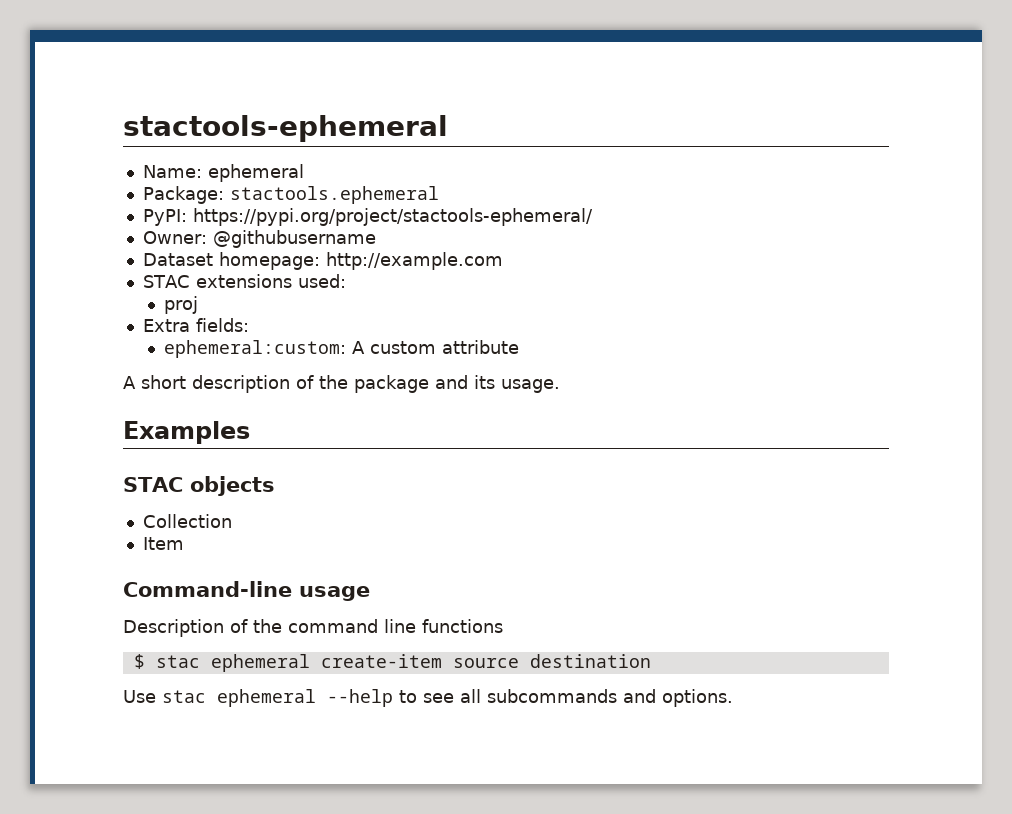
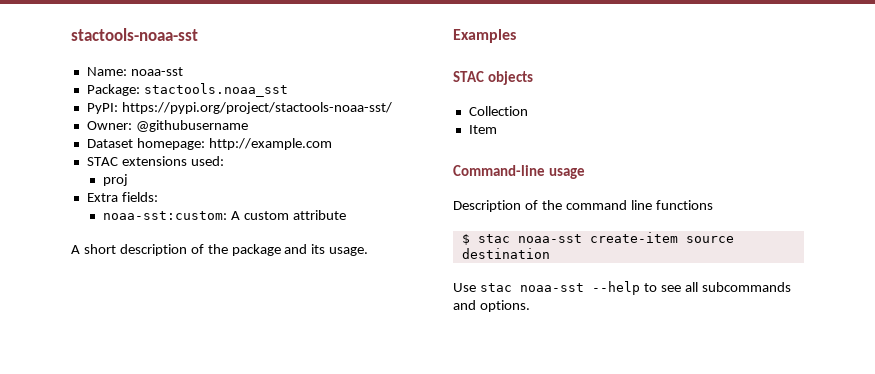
- stactools-ephemeral
+ stactools-noaa-sst
- Name: ephemeral
+ Name: noaa-sst
- Package: stactools.ephemeral
+ Package: stactools.noaa_sst
- PyPI: https://pypi.org/project/stactools-ephemeral/
+ PyPI: https://pypi.org/project/stactools-noaa-sst/
- ephemeral:custom: A custom attribute
+ noaa-sst:custom: A custom attribute
- $ stac ephemeral create-item source destination
+ $ stac noaa-sst create-item source destination
- Use stac ephemeral --help to see all subcommands and options.
+ Use stac noaa-sst --help to see all subcommands and options.

